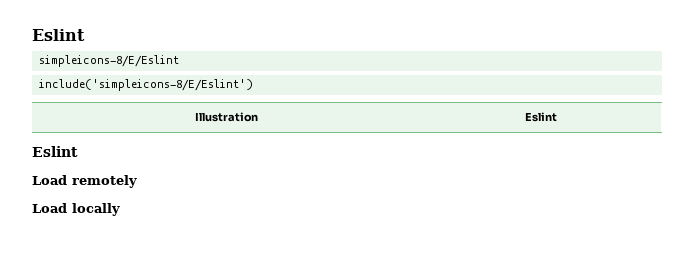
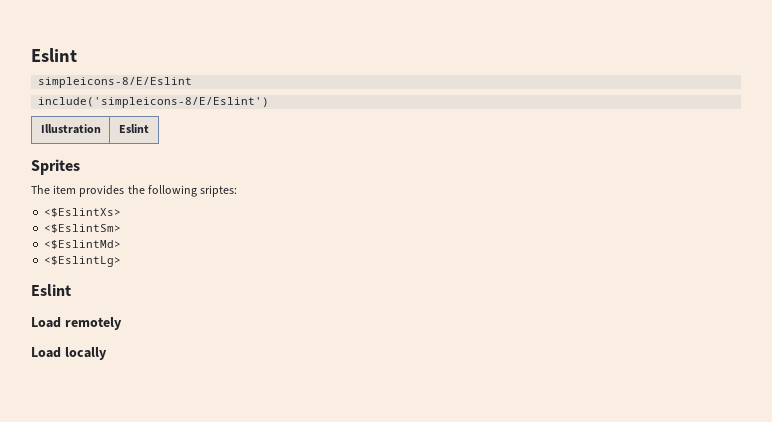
+ Sprites
+ The item provides the following sriptes:
+ <$EslintXs>
+ <$EslintSm>
+ <$EslintMd>
+ <$EslintLg>

